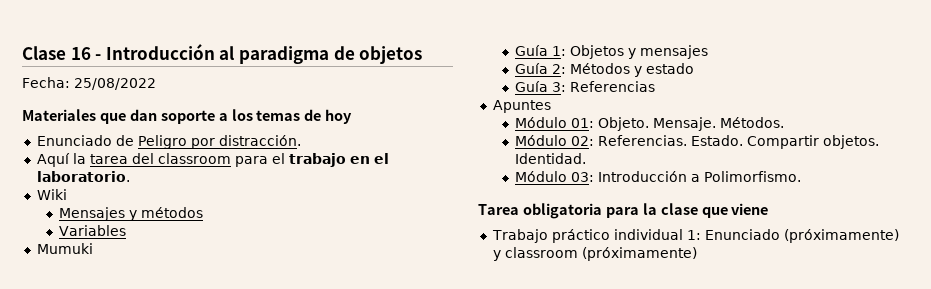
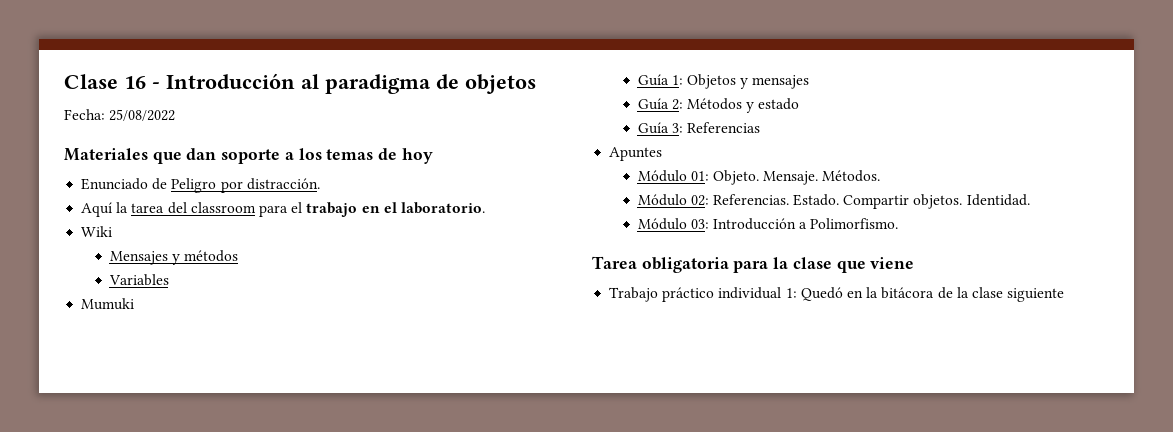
- Trabajo práctico individual 1: Enunciado (próximamente) y classroom (próximamente)
+ Trabajo práctico individual 1: Quedó en la bitácora de la clase siguiente

